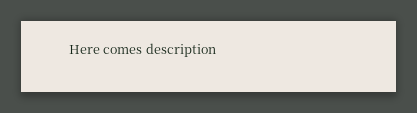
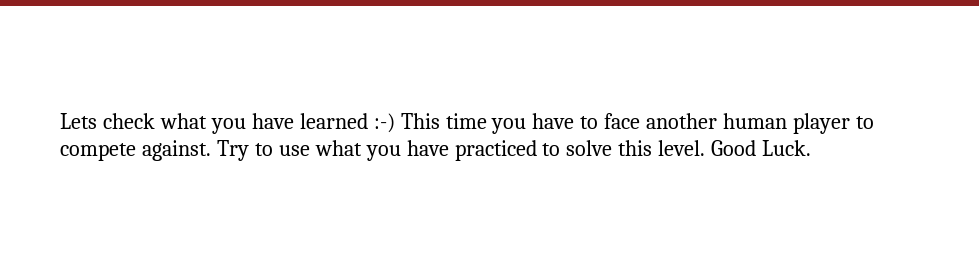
- Here comes description
+ Lets check what you have learned :-) This time you have to face another human player to compete against. Try to use what you have practiced to solve this level. Good Luck.

